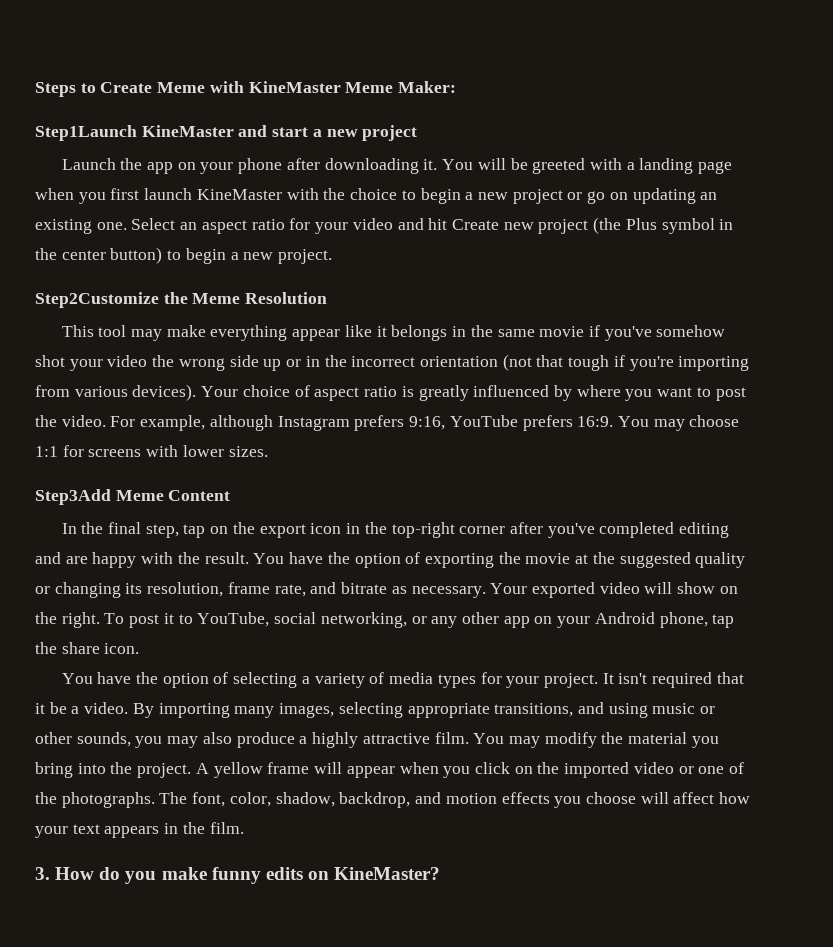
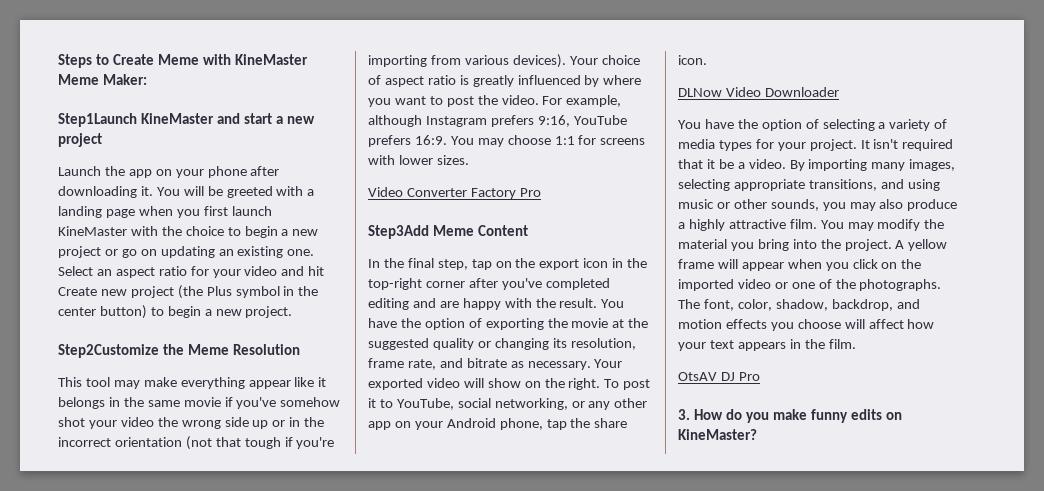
+ Video Converter Factory Pro
+ DLNow Video Downloader
+ OtsAV DJ Pro

